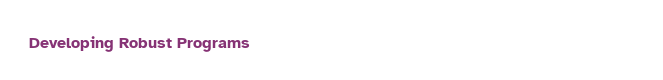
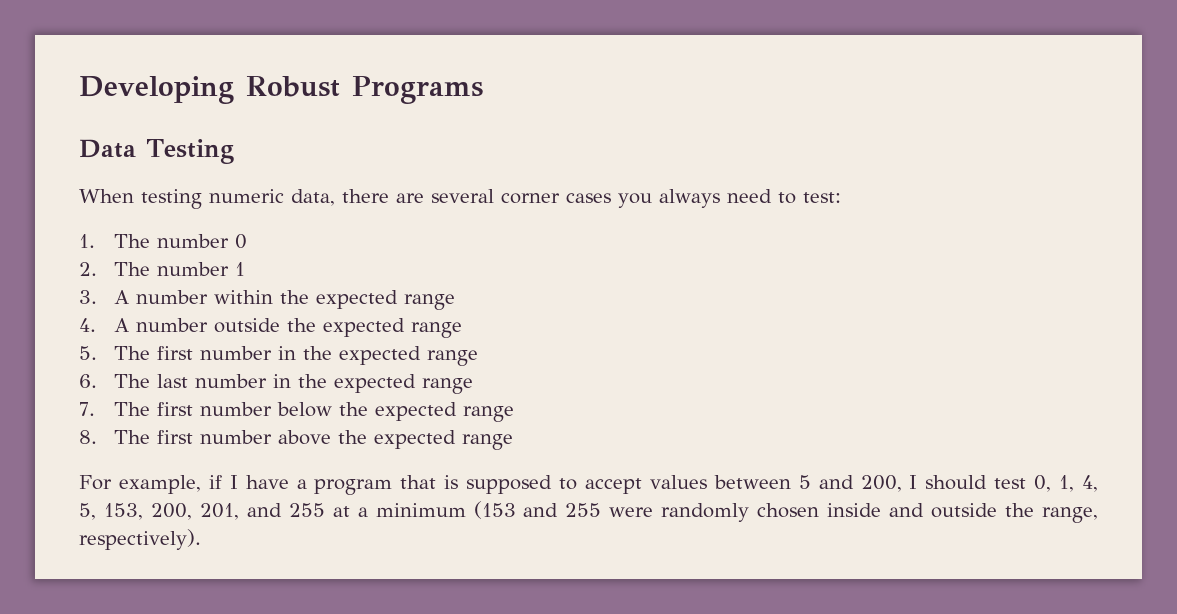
+ Data Testing
+ When testing numeric data, there are several corner cases you always need to test:
+ 1. The number 0
+ 2. The number 1
+ 3. A number within the expected range
+ 4. A number outside the expected range
+ 5. The first number in the expected range
+ 6. The last number in the expected range
+ 7. The first number below the expected range
+ 8. The first number above the expected range
+ For example, if I have a program that is supposed to accept values between 5 and 200, I should test 0, 1, 4, 5, 153, 200, 201, and 255 at a minimum (153 and 255 were randomly chosen inside and outside the range, respectively).

